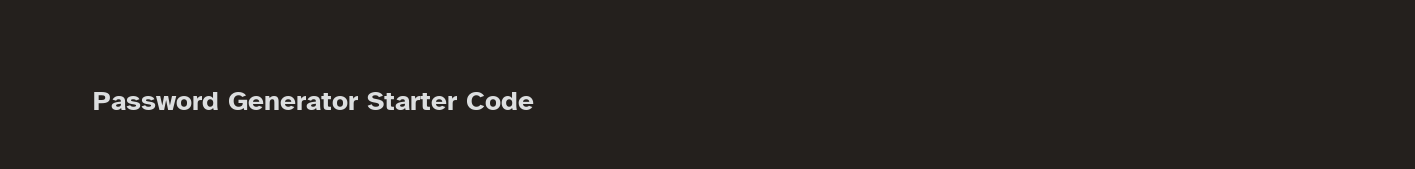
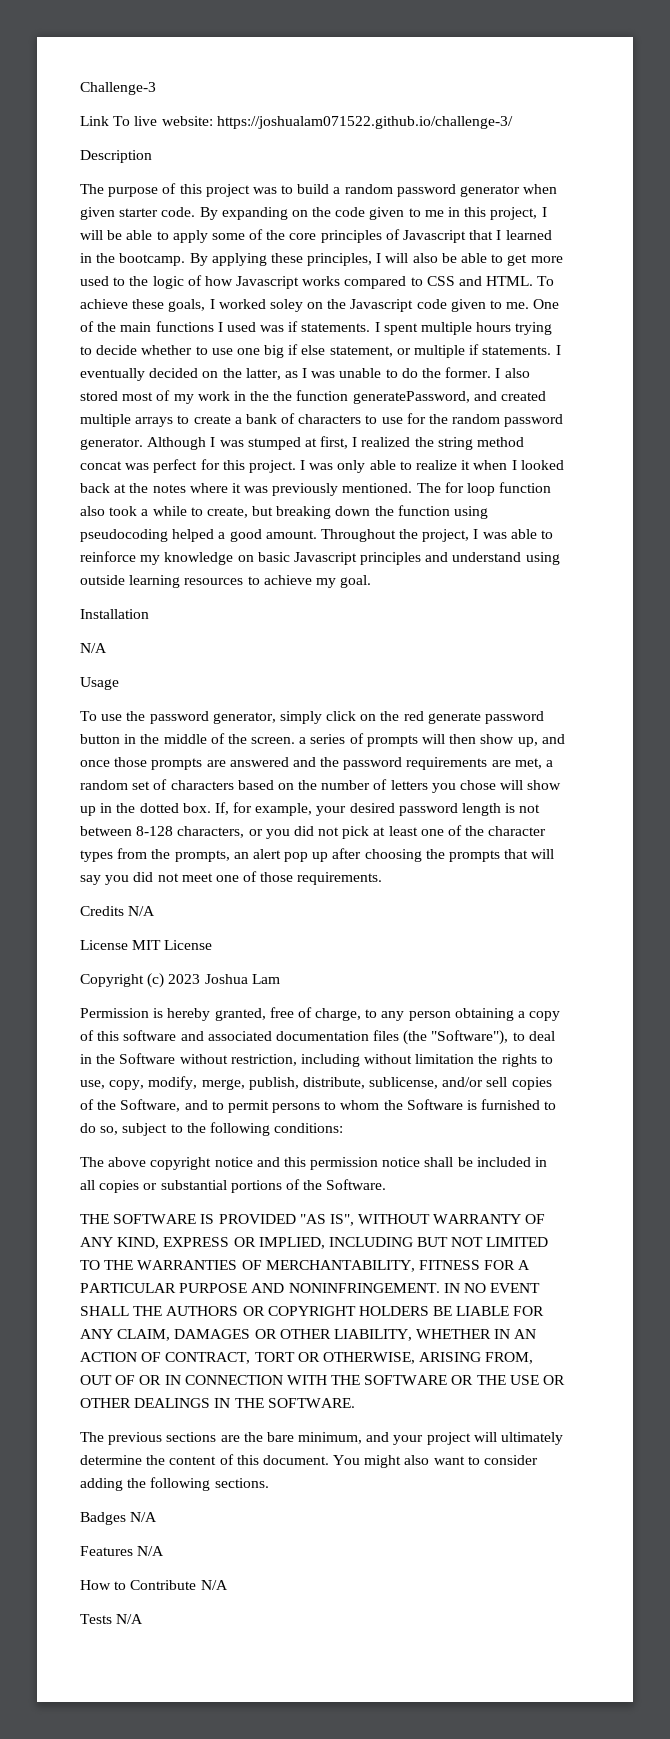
- Password Generator Starter Code
+ Challenge-3
+ Link To live website: https://joshualam071522.github.io/challenge-3/
+ Description
+ The purpose of this project was to build a random password generator when given starter code. By expanding on the code given to me in this project, I will be able to apply some of the core principles of Javascript that I learned in the bootcamp. By applying these principles, I will also be able to get more used to the logic of how Javascript works compared to CSS and HTML. To achieve these goals, I worked soley on the Javascript code given to me. One of the main functions I used was if statements. I spent multiple hours trying to decide whether to use one big if else statement, or multiple if statements. I eventually decided on the latter, as I was unable to do the former. I also stored most of my work in the the function generatePassword, and created multiple arrays to create a bank of characters to use for the random password generator. Although I was stumped at first, I realized the string method concat was perfect for this project. I was only able to realize it when I looked back at the notes where it was previously mentioned. The for loop function also took a while to create, but breaking down the function using pseudocoding helped a good amount. Throughout the project, I was able to reinforce my knowledge on basic Javascript principles and understand using outside learning resources to achieve my goal.
+ Installation
+ N/A
+ Usage
+ To use the password generator, simply click on the red generate password button in the middle of the screen. a series of prompts will then show up, and once those prompts are answered and the password requirements are met, a random set of characters based on the number of letters you chose will show up in the dotted box. If, for example, your desired password length is not between 8-128 characters, or you did not pick at least one of the character types from the prompts, an alert pop up after choosing the prompts that will say you did not meet one of those requirements.
+ Credits N/A
+ License MIT License
+ Copyright (c) 2023 Joshua Lam
+ Permission is hereby granted, free of charge, to any person obtaining a copy of this software and associated documentation files (the "Software"), to deal in the Software without restriction, including without limitation the rights to use, copy, modify, merge, publish, distribute, sublicense, and/or sell copies of the Software, and to permit persons to whom the Software is furnished to do so, subject to the following conditions:
+ The above copyright notice and this permission notice shall be included in all copies or substantial portions of the Software.
+ THE SOFTWARE IS PROVIDED "AS IS", WITHOUT WARRANTY OF ANY KIND, EXPRESS OR IMPLIED, INCLUDING BUT NOT LIMITED TO THE WARRANTIES OF MERCHANTABILITY, FITNESS FOR A PARTICULAR PURPOSE AND NONINFRINGEMENT. IN NO EVENT SHALL THE AUTHORS OR COPYRIGHT HOLDERS BE LIABLE FOR ANY CLAIM, DAMAGES OR OTHER LIABILITY, WHETHER IN AN ACTION OF CONTRACT, TORT OR OTHERWISE, ARISING FROM, OUT OF OR IN CONNECTION WITH THE SOFTWARE OR THE USE OR OTHER DEALINGS IN THE SOFTWARE.
+ The previous sections are the bare minimum, and your project will ultimately determine the content of this document. You might also want to consider adding the following sections.
+ Badges N/A
+ Features N/A
+ How to Contribute N/A
+ Tests N/A

